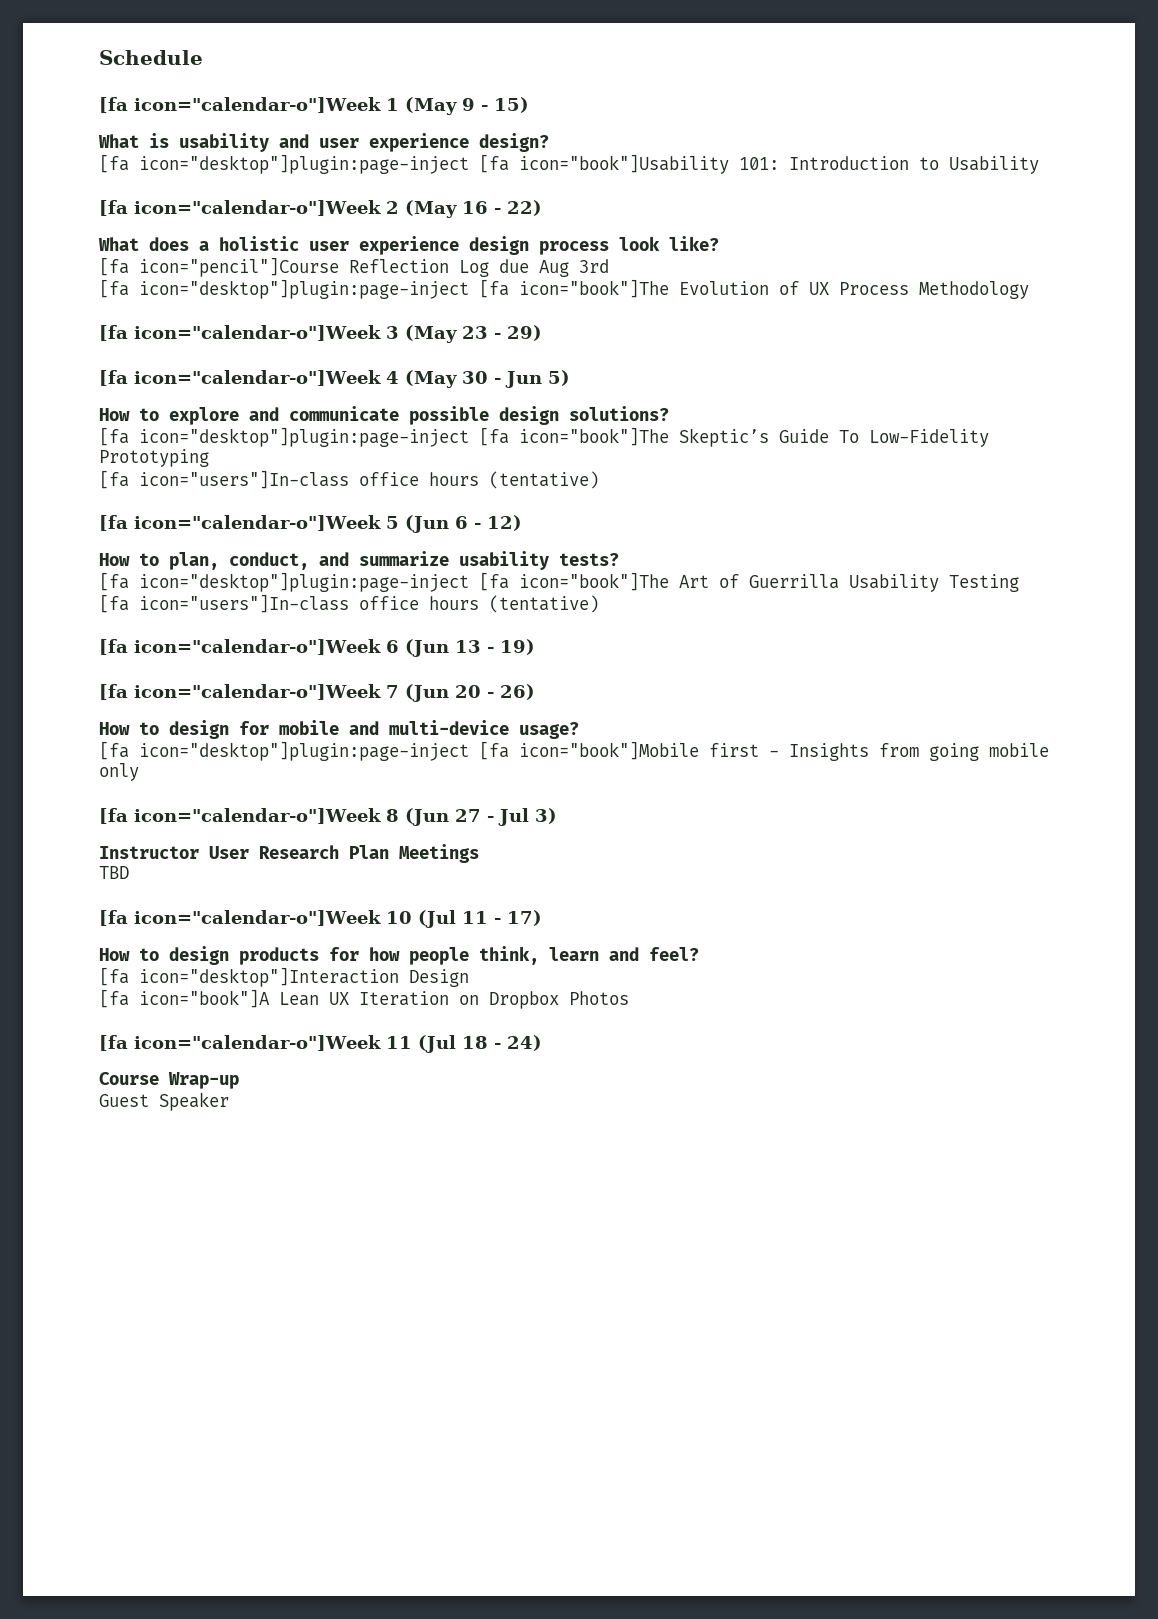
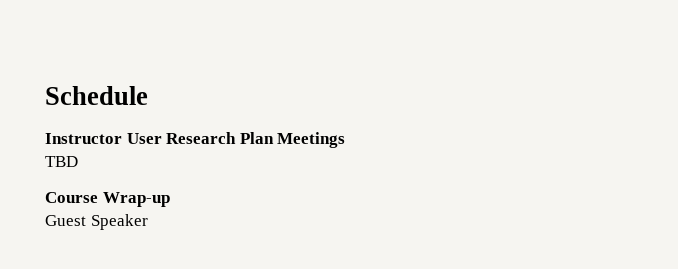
- [fa icon="calendar-o"]Week 1 (May 9 - 15)
- What is usability and user experience design?
- [fa icon="desktop"]plugin:page-inject [fa icon="book"]Usability 101: Introduction to Usability
- [fa icon="calendar-o"]Week 2 (May 16 - 22)
- What does a holistic user experience design process look like?
- [fa icon="pencil"]Course Reflection Log due Aug 3rd
- [fa icon="desktop"]plugin:page-inject [fa icon="book"]The Evolution of UX Process Methodology
- [fa icon="calendar-o"]Week 3 (May 23 - 29)
- [fa icon="calendar-o"]Week 4 (May 30 - Jun 5)
- How to explore and communicate possible design solutions?
- [fa icon="desktop"]plugin:page-inject [fa icon="book"]The Skeptic’s Guide To Low-Fidelity Prototyping
- [fa icon="users"]In-class office hours (tentative)
- [fa icon="calendar-o"]Week 5 (Jun 6 - 12)
- How to plan, conduct, and summarize usability tests?
- [fa icon="desktop"]plugin:page-inject [fa icon="book"]The Art of Guerrilla Usability Testing
- [fa icon="users"]In-class office hours (tentative)
- [fa icon="calendar-o"]Week 6 (Jun 13 - 19)
- [fa icon="calendar-o"]Week 7 (Jun 20 - 26)
- How to design for mobile and multi-device usage?
- [fa icon="desktop"]plugin:page-inject [fa icon="book"]Mobile first - Insights from going mobile only
- [fa icon="calendar-o"]Week 8 (Jun 27 - Jul 3)
- [fa icon="calendar-o"]Week 10 (Jul 11 - 17)
- How to design products for how people think, learn and feel?
- [fa icon="desktop"]Interaction Design
- [fa icon="book"]A Lean UX Iteration on Dropbox Photos
- [fa icon="calendar-o"]Week 11 (Jul 18 - 24)

